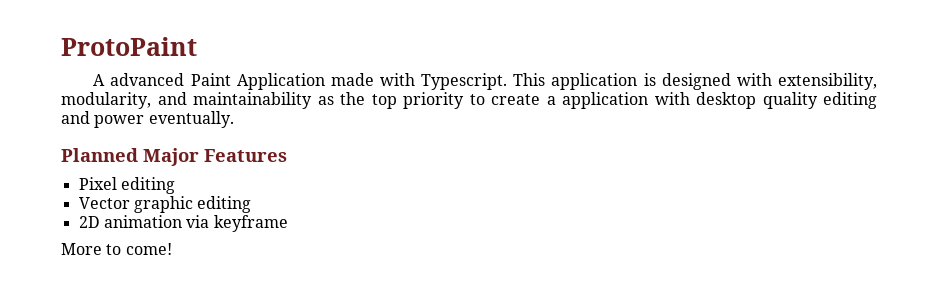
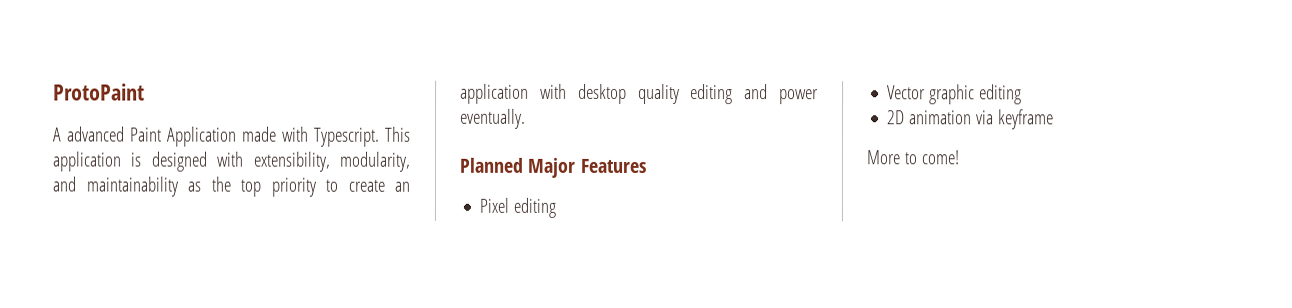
- This application is designed with extensibility, modularity, and maintainability as the top priority to create a application with desktop quality editing and power eventually.
+ This application is designed with extensibility, modularity, and maintainability as the top priority to create an application with desktop quality editing and power eventually.

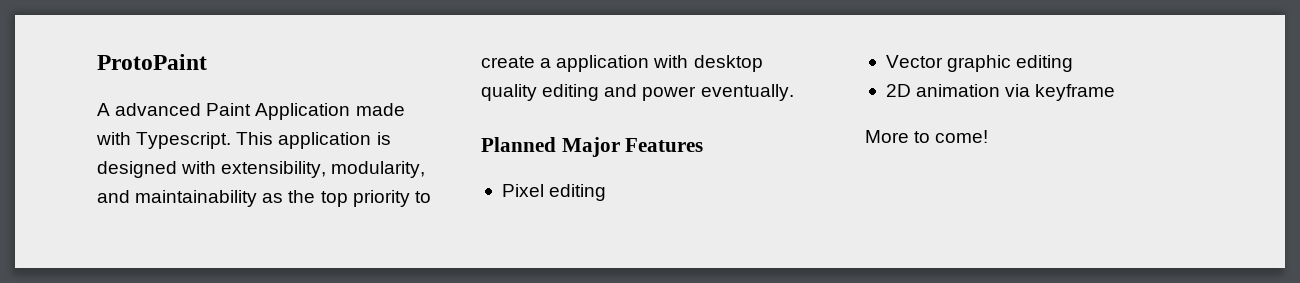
- This application is designed with extensibility, modularity, and maintainability as the top priority to create an application with desktop quality editing and power eventually.
+ This application is designed with extensibility, modularity, and maintainability as the top priority to create a application with desktop quality editing and power eventually.

